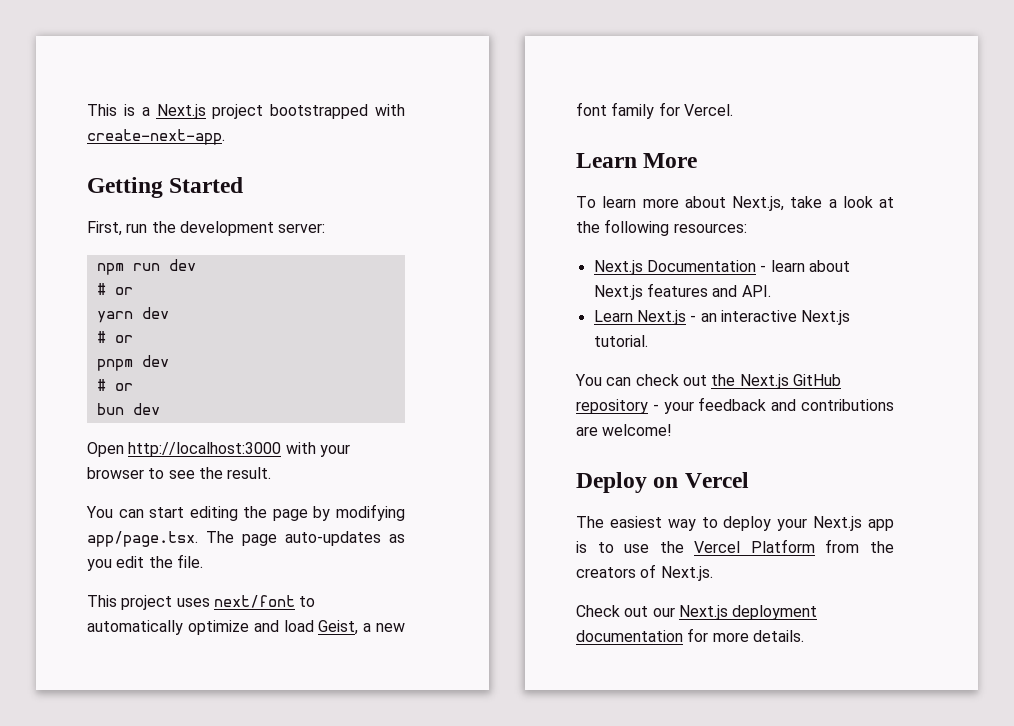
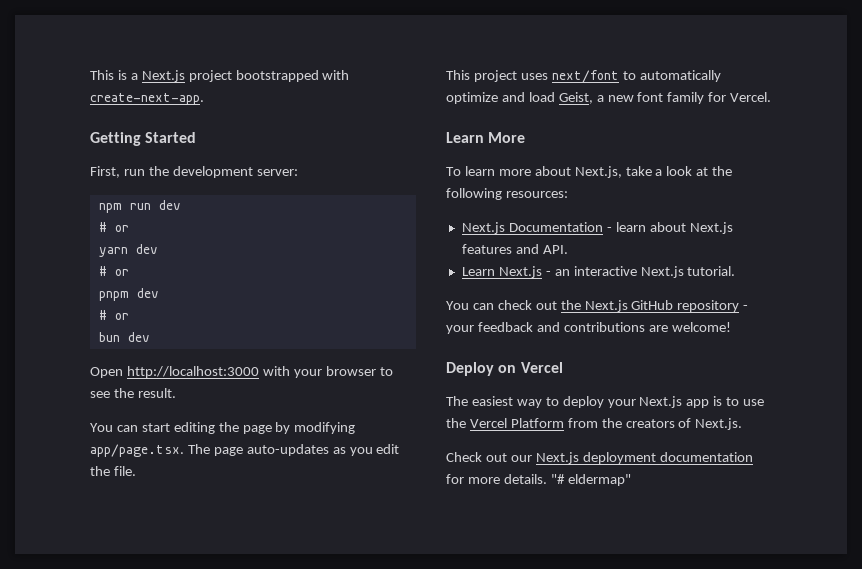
+ "# eldermap"

